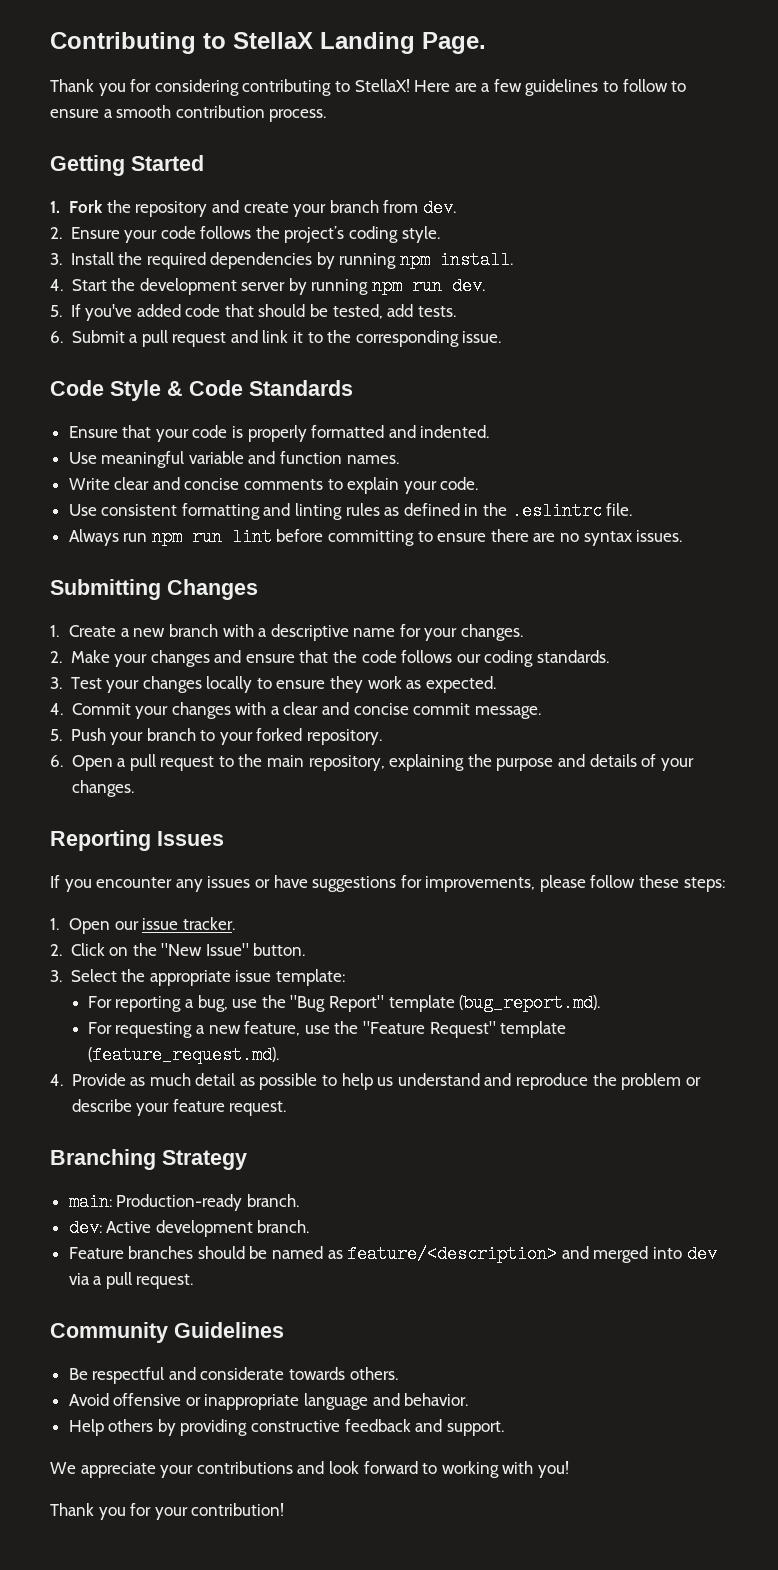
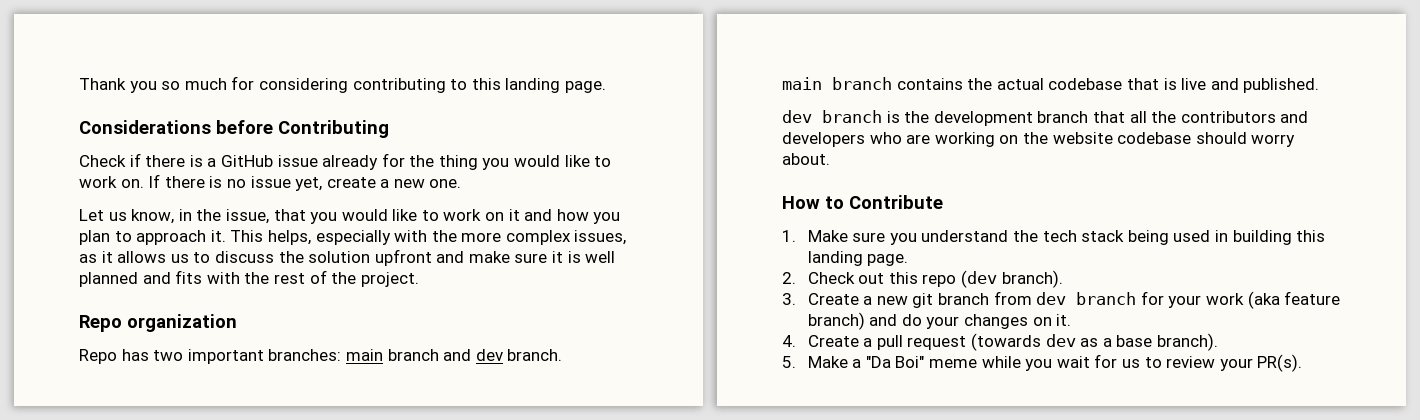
- Contributing to StellaX Landing Page.
- Thank you for considering contributing to StellaX! Here are a few guidelines to follow to ensure a smooth contribution process.
- Getting Started
- 1. Fork the repository and create your branch from dev.
- 2. Ensure your code follows the project’s coding style.
- 3. Install the required dependencies by running npm install.
- 4. Start the development server by running npm run dev.
- 5. If you've added code that should be tested, add tests.
- 6. Submit a pull request and link it to the corresponding issue.
- Code Style & Code Standards
- Ensure that your code is properly formatted and indented.
- Use meaningful variable and function names.
- Write clear and concise comments to explain your code.
- Use consistent formatting and linting rules as defined in the .eslintrc file.
- Always run npm run lint before committing to ensure there are no syntax issues.
- Submitting Changes
- 1. Create a new branch with a descriptive name for your changes.
- 2. Make your changes and ensure that the code follows our coding standards.
- 3. Test your changes locally to ensure they work as expected.
- 4. Commit your changes with a clear and concise commit message.
- 5. Push your branch to your forked repository.
- 6. Open a pull request to the main repository, explaining the purpose and details of your changes.
- Reporting Issues
- If you encounter any issues or have suggestions for improvements, please follow these steps:
- 1. Open our issue tracker.
- 2. Click on the "New Issue" button.
- 3. Select the appropriate issue template:
- For reporting a bug, use the "Bug Report" template (bug_report.md).
- For requesting a new feature, use the "Feature Request" template (feature_request.md).
- 4. Provide as much detail as possible to help us understand and reproduce the problem or describe your feature request.
- Branching Strategy
- main: Production-ready branch.
- dev: Active development branch.
- Feature branches should be named as feature/<description> and merged into dev via a pull request.
- Community Guidelines
- Be respectful and considerate towards others.
- Avoid offensive or inappropriate language and behavior.
- Help others by providing constructive feedback and support.
- We appreciate your contributions and look forward to working with you!
- Thank you for your contribution!
+ Thank you so much for considering contributing to this landing page.
+ Considerations before Contributing
+ Check if there is a GitHub issue already for the thing you would like to work on. If there is no issue yet, create a new one.
+ Let us know, in the issue, that you would like to work on it and how you plan to approach it. This helps, especially with the more complex issues, as it allows us to discuss the solution upfront and make sure it is well planned and fits with the rest of the project.
+ Repo organization
+ Repo has two important branches: main branch and dev branch.
+ main branch contains the actual codebase that is live and published.
+ dev branch is the development branch that all the contributors and developers who are working on the website codebase should worry about.
+ How to Contribute
+ 1. Make sure you understand the tech stack being used in building this landing page.
+ 2. Check out this repo (dev branch).
+ 3. Create a new git branch from dev branch for your work (aka feature branch) and do your changes on it.
+ 4. Create a pull request (towards dev as a base branch).
+ 5. Make a "Da Boi" meme while you wait for us to review your PR(s).

